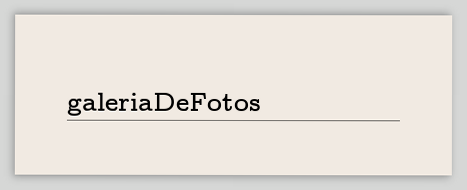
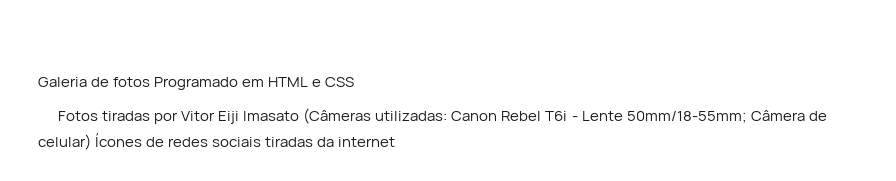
- galeriaDeFotos
+ Galeria de fotos Programado em HTML e CSS
+ Fotos tiradas por Vitor Eiji Imasato (Câmeras utilizadas: Canon Rebel T6i - Lente 50mm/18-55mm; Câmera de celular) Ícones de redes sociais tiradas da internet

